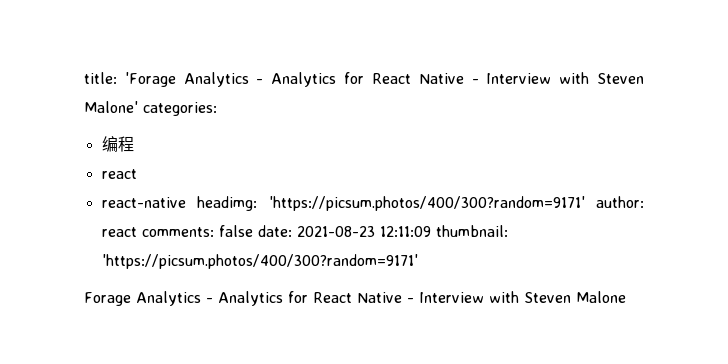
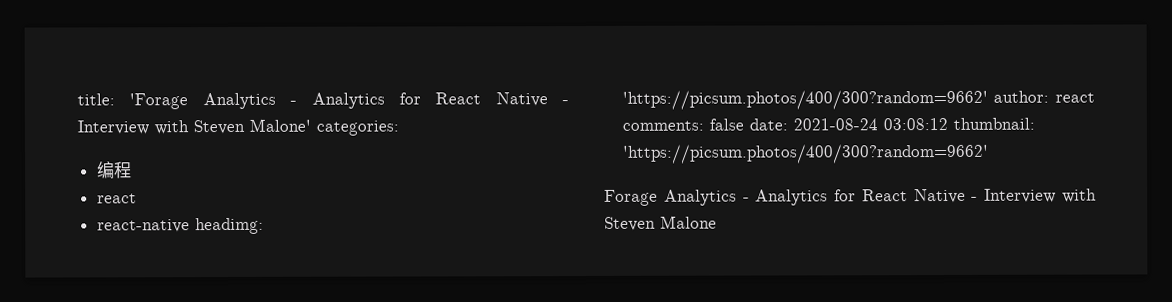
- react-native headimg: 'https://picsum.photos/400/300?random=9171' author: react comments: false date: 2021-08-23 12:11:09 thumbnail: 'https://picsum.photos/400/300?random=9171'
+ react-native headimg: 'https://picsum.photos/400/300?random=9662' author: react comments: false date: 2021-08-24 03:08:12 thumbnail: 'https://picsum.photos/400/300?random=9662'

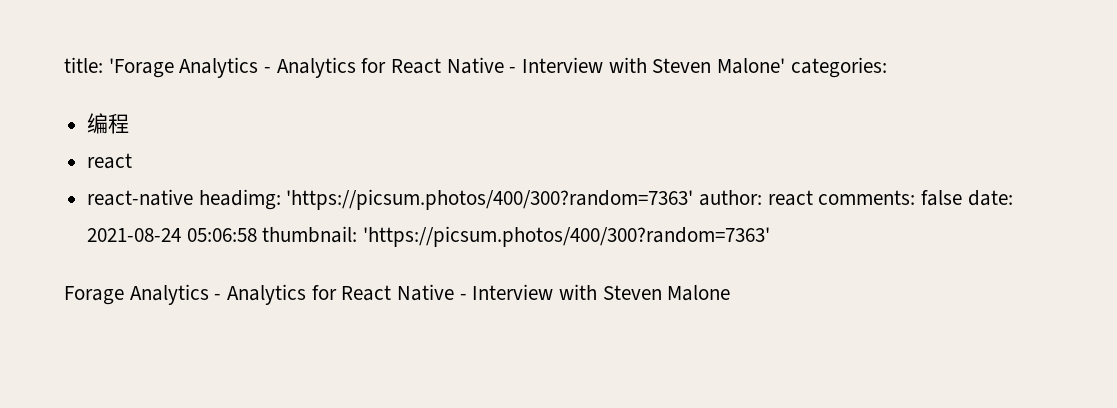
- react-native headimg: 'https://picsum.photos/400/300?random=9662' author: react comments: false date: 2021-08-24 03:08:12 thumbnail: 'https://picsum.photos/400/300?random=9662'
+ react-native headimg: 'https://picsum.photos/400/300?random=7363' author: react comments: false date: 2021-08-24 05:06:58 thumbnail: 'https://picsum.photos/400/300?random=7363'

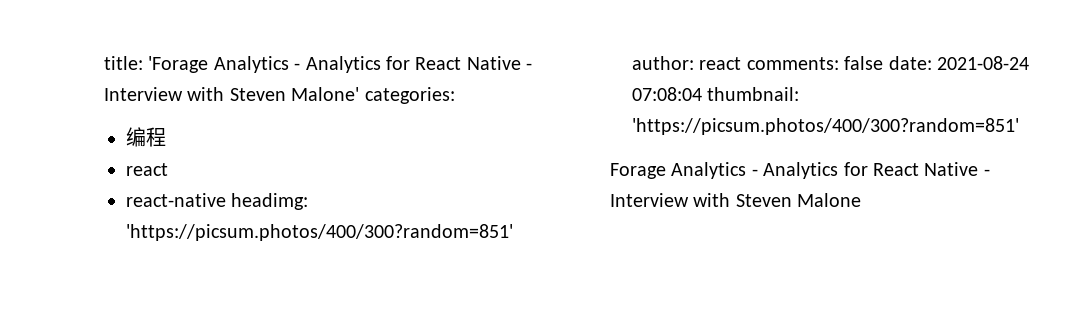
- react-native headimg: 'https://picsum.photos/400/300?random=7363' author: react comments: false date: 2021-08-24 05:06:58 thumbnail: 'https://picsum.photos/400/300?random=7363'
+ react-native headimg: 'https://picsum.photos/400/300?random=851' author: react comments: false date: 2021-08-24 07:08:04 thumbnail: 'https://picsum.photos/400/300?random=851'

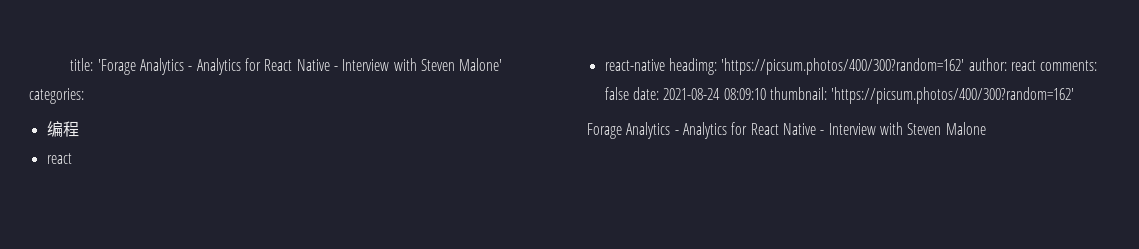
- react-native headimg: 'https://picsum.photos/400/300?random=851' author: react comments: false date: 2021-08-24 07:08:04 thumbnail: 'https://picsum.photos/400/300?random=851'
+ react-native headimg: 'https://picsum.photos/400/300?random=162' author: react comments: false date: 2021-08-24 08:09:10 thumbnail: 'https://picsum.photos/400/300?random=162'

